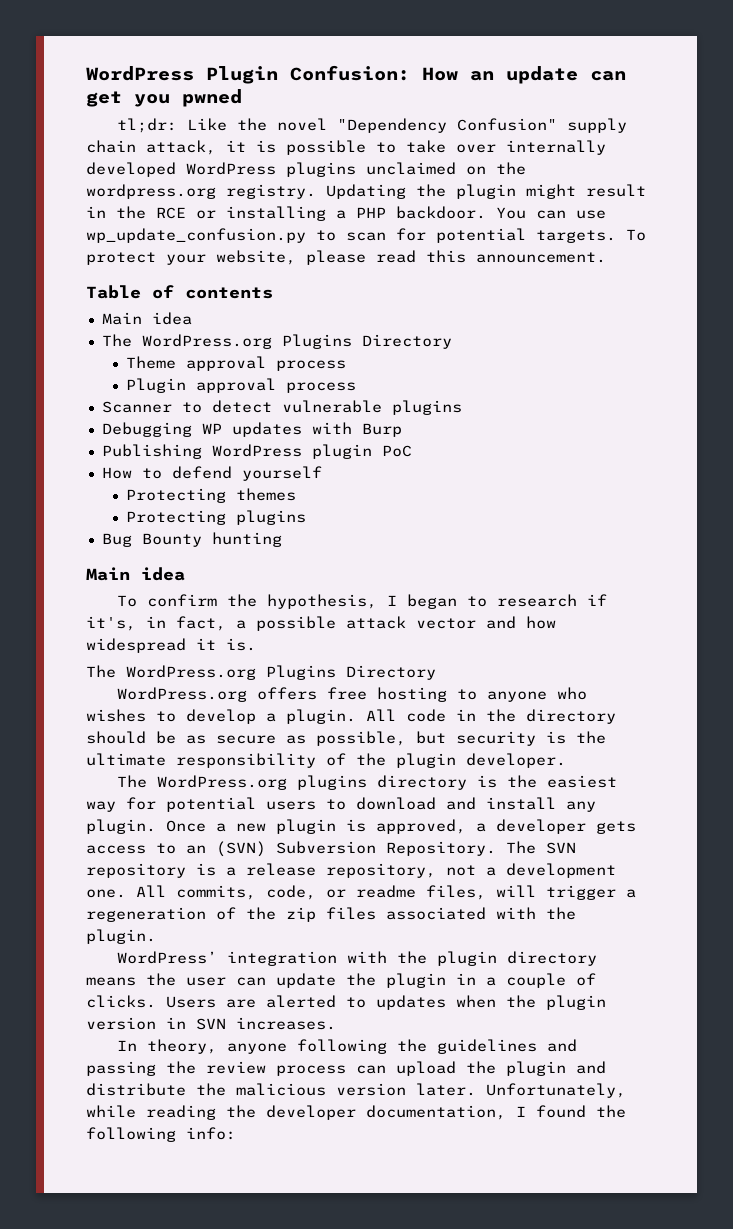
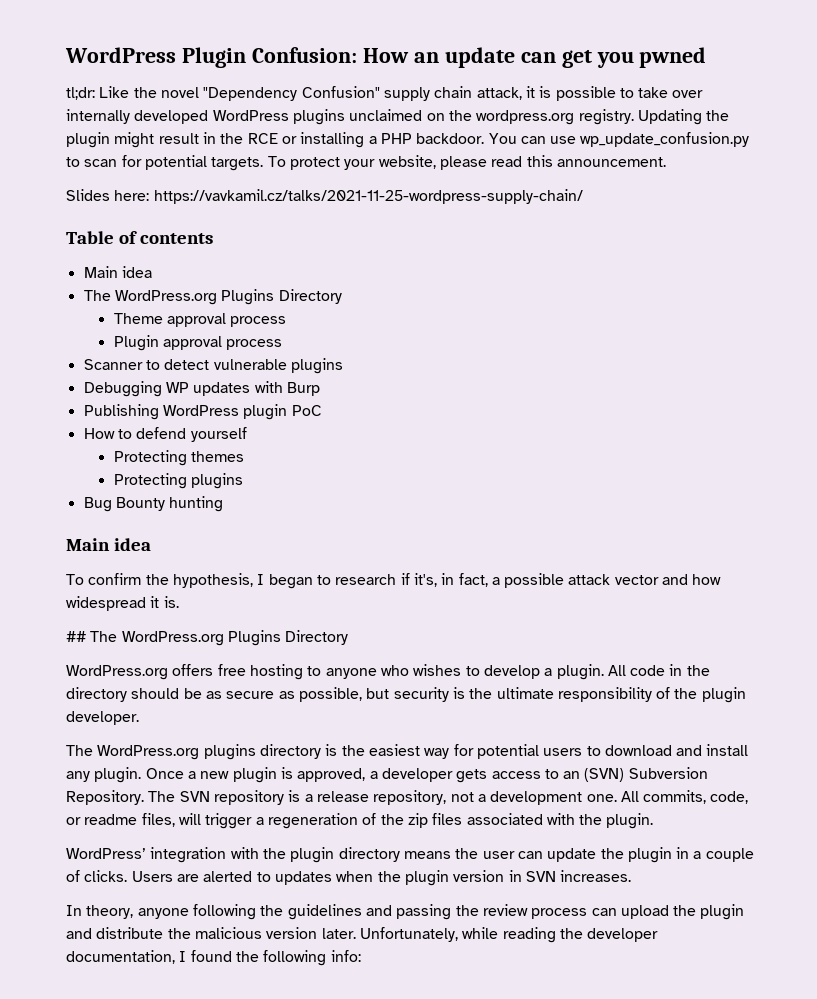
+ Slides here: https://vavkamil.cz/talks/2021-11-25-wordpress-supply-chain/
  To confirm the hypothesis, I began to research if it's, in fact, a possible attack vector and how widespread it is.
- The WordPress.org Plugins Directory
+ ## The WordPress.org Plugins Directory

